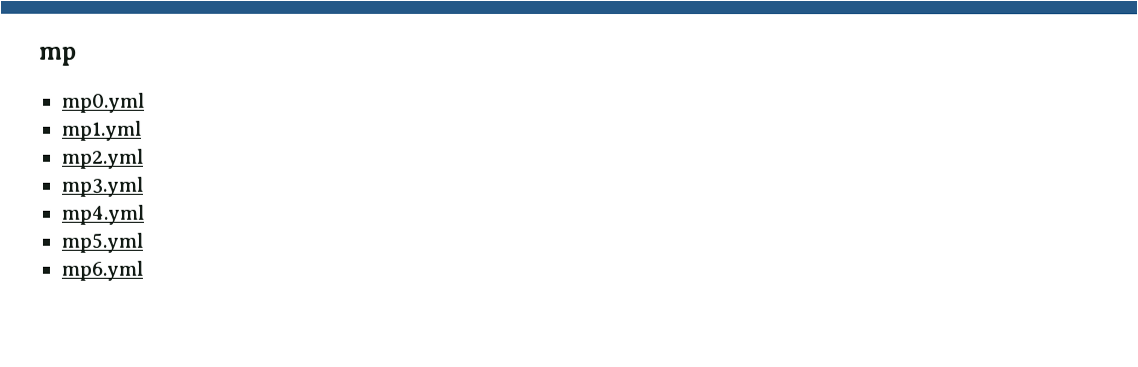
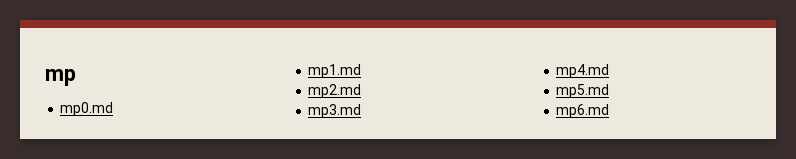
- mp0.yml
- mp1.yml
- mp2.yml
- mp3.yml
- mp4.yml
- mp5.yml
- mp6.yml
+ mp0.md
+ mp1.md
+ mp2.md
+ mp3.md
+ mp4.md
+ mp5.md
+ mp6.md

